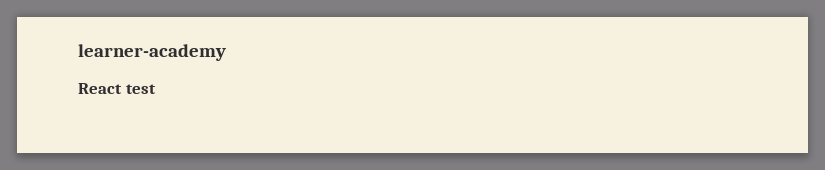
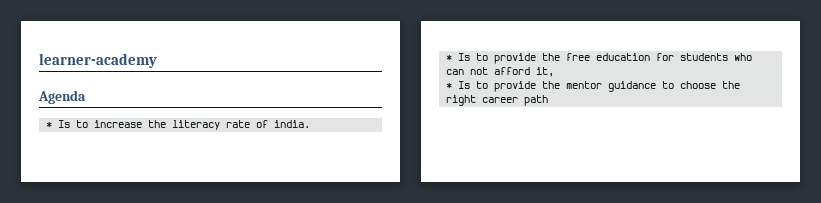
- React test
+ Agenda
+ * Is to increase the literacy rate of india.
+ * Is to provide the free education for students who can not afford it,
+ * Is to provide the mentor guidance to choose the right career path

